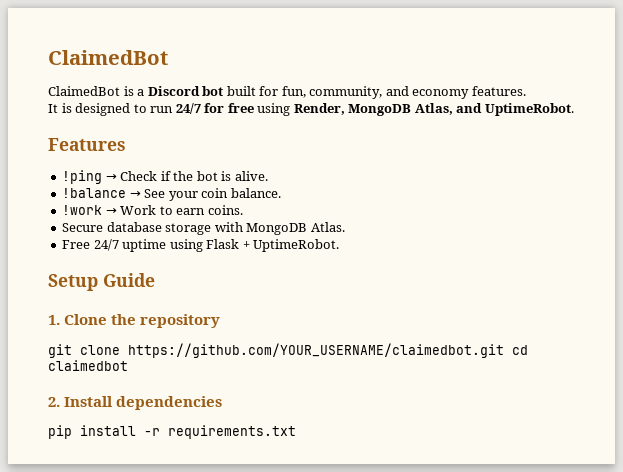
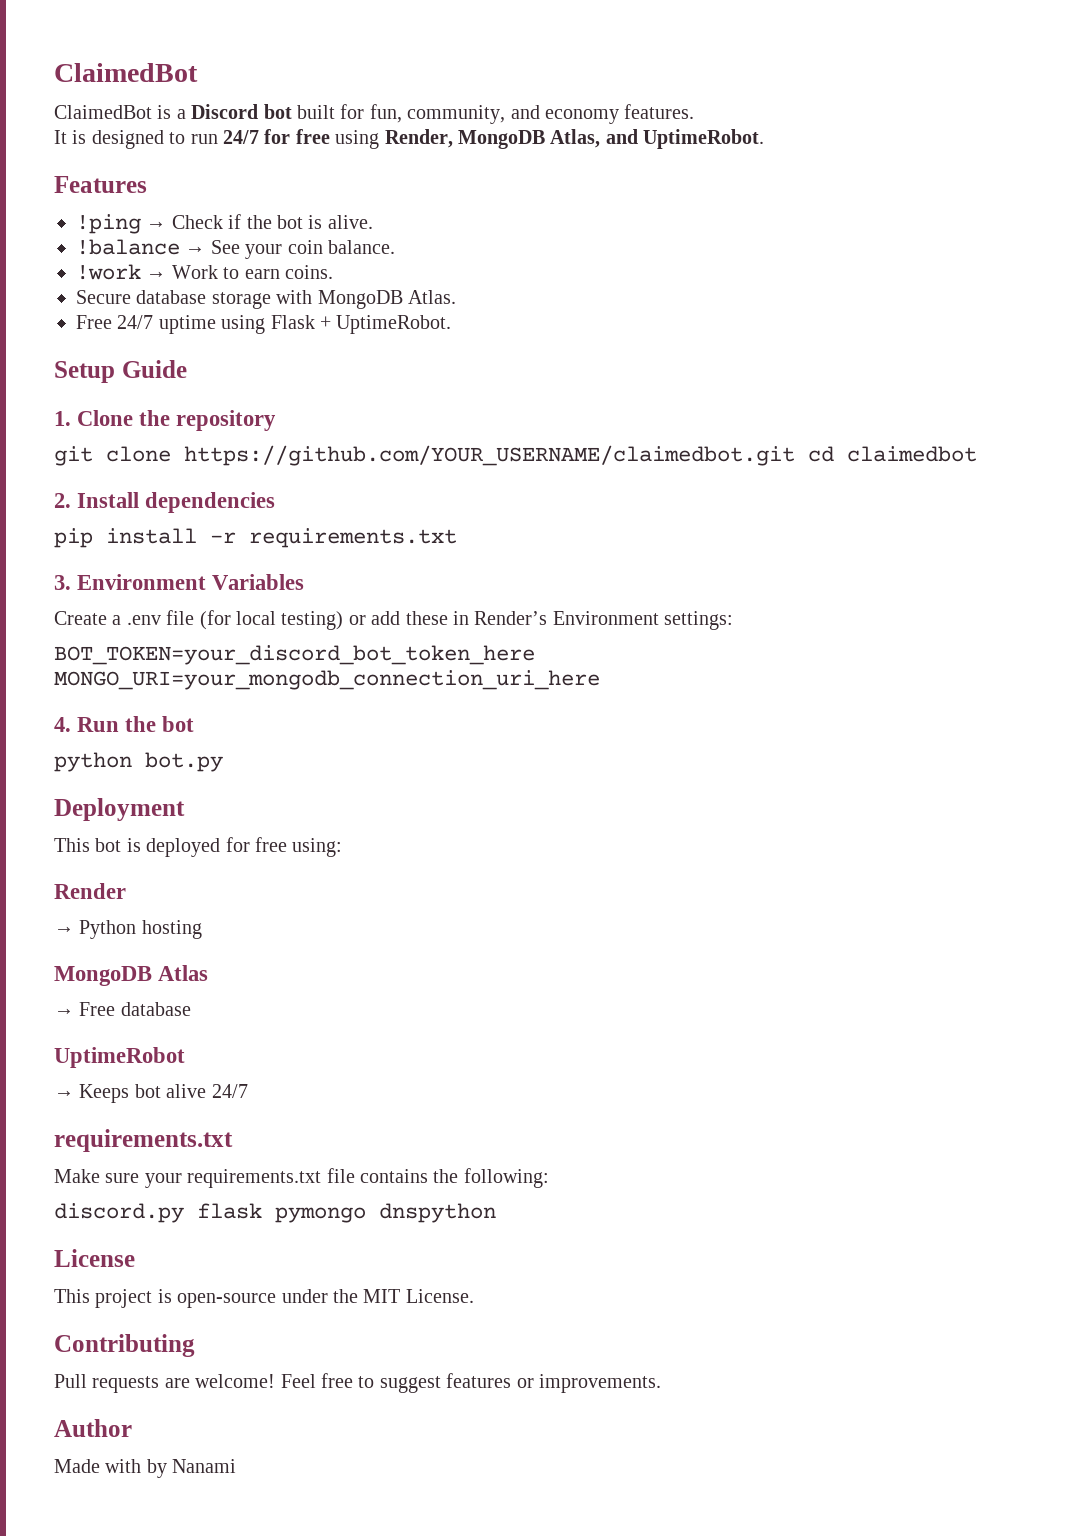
+ 3. Environment Variables
+ Create a .env file (for local testing) or add these in Render’s Environment settings:
+ BOT_TOKEN=your_discord_bot_token_here MONGO_URI=your_mongodb_connection_uri_here
+ 4. Run the bot
+ python bot.py
+ Deployment
+ This bot is deployed for free using:
+ Render
+ → Python hosting
+ MongoDB Atlas
+ → Free database
+ UptimeRobot
+ → Keeps bot alive 24/7
+ requirements.txt
+ Make sure your requirements.txt file contains the following:
+ discord.py flask pymongo dnspython
+ License
+ This project is open-source under the MIT License.
+ Contributing
+ Pull requests are welcome! Feel free to suggest features or improvements.
+ Author
+ Made with by Nanami

